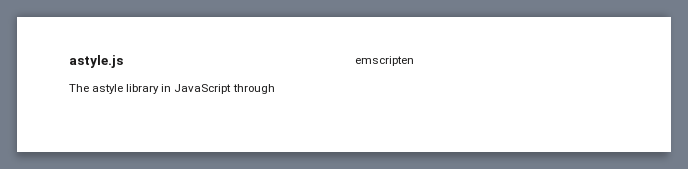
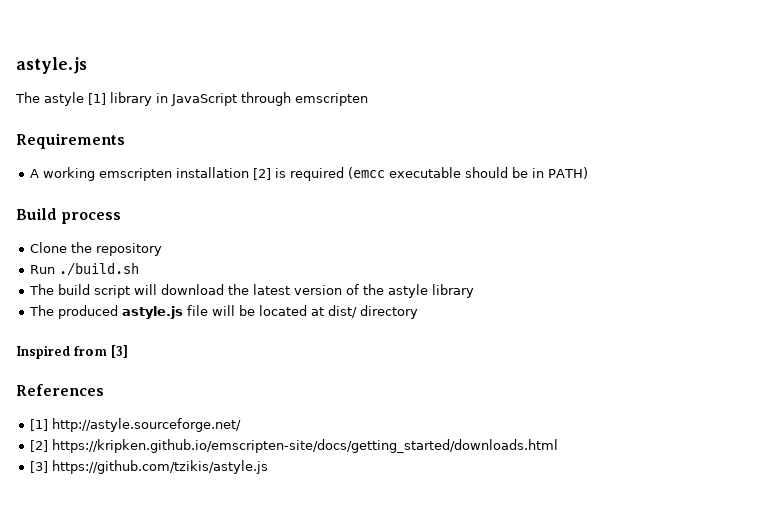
- The astyle library in JavaScript through emscripten
+ The astyle [1] library in JavaScript through emscripten
+ Requirements
+ A working emscripten installation [2] is required (emcc executable should be in PATH)
+ Build process
+ Clone the repository
+ Run ./build.sh
+ The build script will download the latest version of the astyle library
+ The produced astyle.js file will be located at dist/ directory
+ Inspired from [3]
+ References
+ [1] http://astyle.sourceforge.net/
+ [2] https://kripken.github.io/emscripten-site/docs/getting_started/downloads.html
+ [3] https://github.com/tzikis/astyle.js

